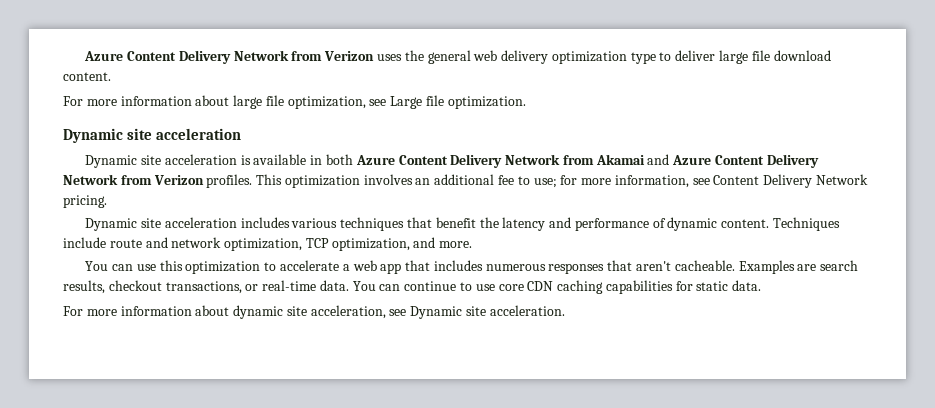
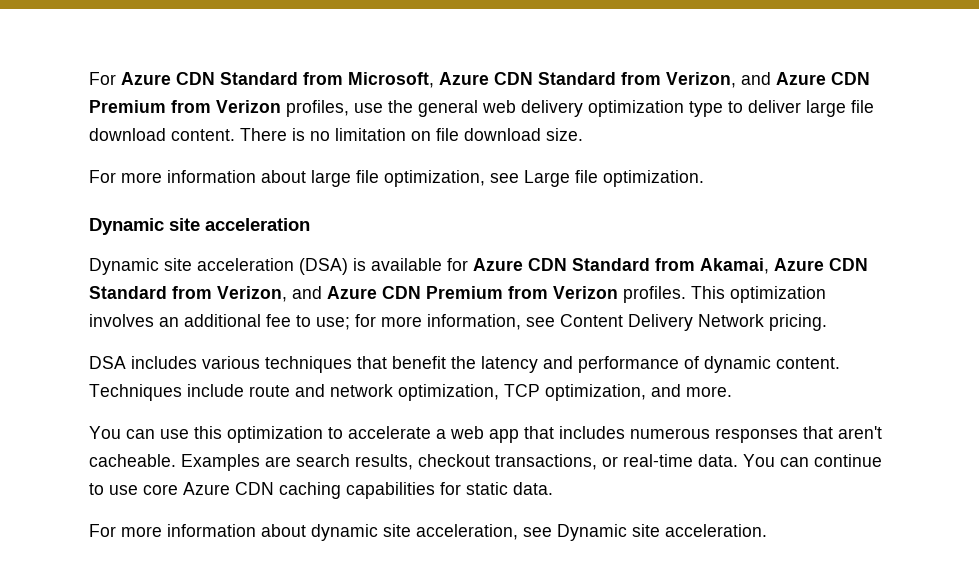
- Azure Content Delivery Network from Verizon uses the general web delivery optimization type to deliver large file download content.
+ For Azure CDN Standard from Microsoft, Azure CDN Standard from Verizon, and Azure CDN Premium from Verizon profiles, use the general web delivery optimization type to deliver large file download content. There is no limitation on file download size.
- Dynamic site acceleration is available in both Azure Content Delivery Network from Akamai and Azure Content Delivery Network from Verizon profiles.
+ Dynamic site acceleration (DSA) is available for Azure CDN Standard from Akamai, Azure CDN Standard from Verizon, and Azure CDN Premium from Verizon profiles.
- Dynamic site acceleration includes various techniques that benefit the latency and performance of dynamic content.
+ DSA includes various techniques that benefit the latency and performance of dynamic content.
- You can continue to use core CDN caching capabilities for static data.
+ You can continue to use core Azure CDN caching capabilities for static data.

